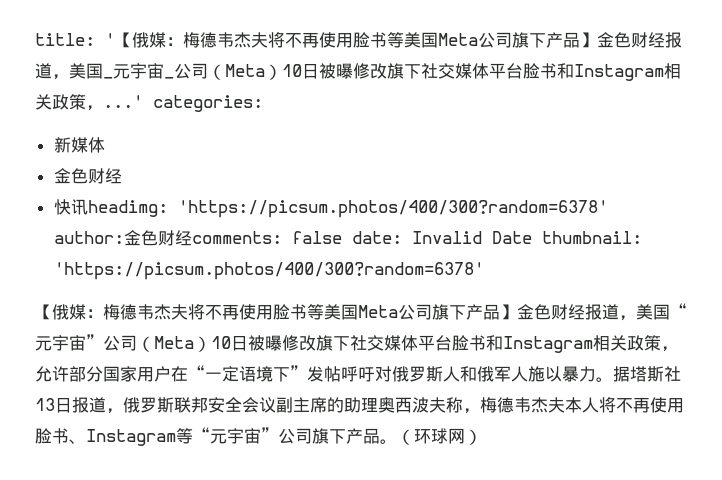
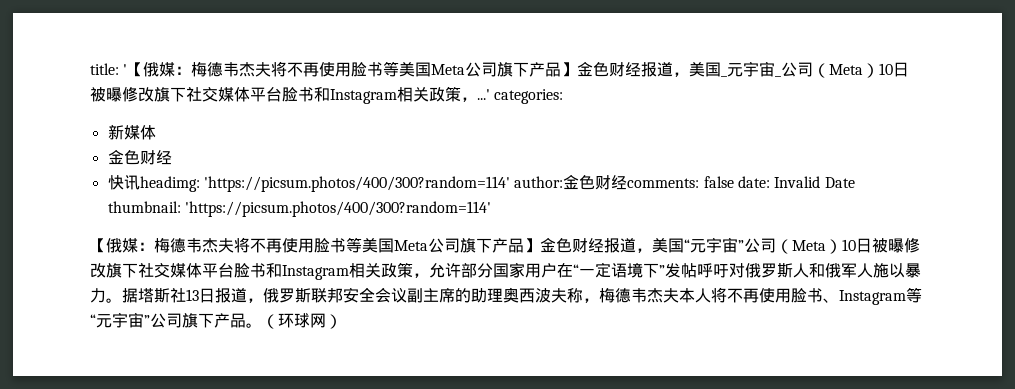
- 快讯headimg: 'https://picsum.photos/400/300?random=6378' author:金色财经comments: false date: Invalid Date thumbnail: 'https://picsum.photos/400/300?random=6378'
+ 快讯headimg: 'https://picsum.photos/400/300?random=114' author:金色财经comments: false date: Invalid Date thumbnail: 'https://picsum.photos/400/300?random=114'

